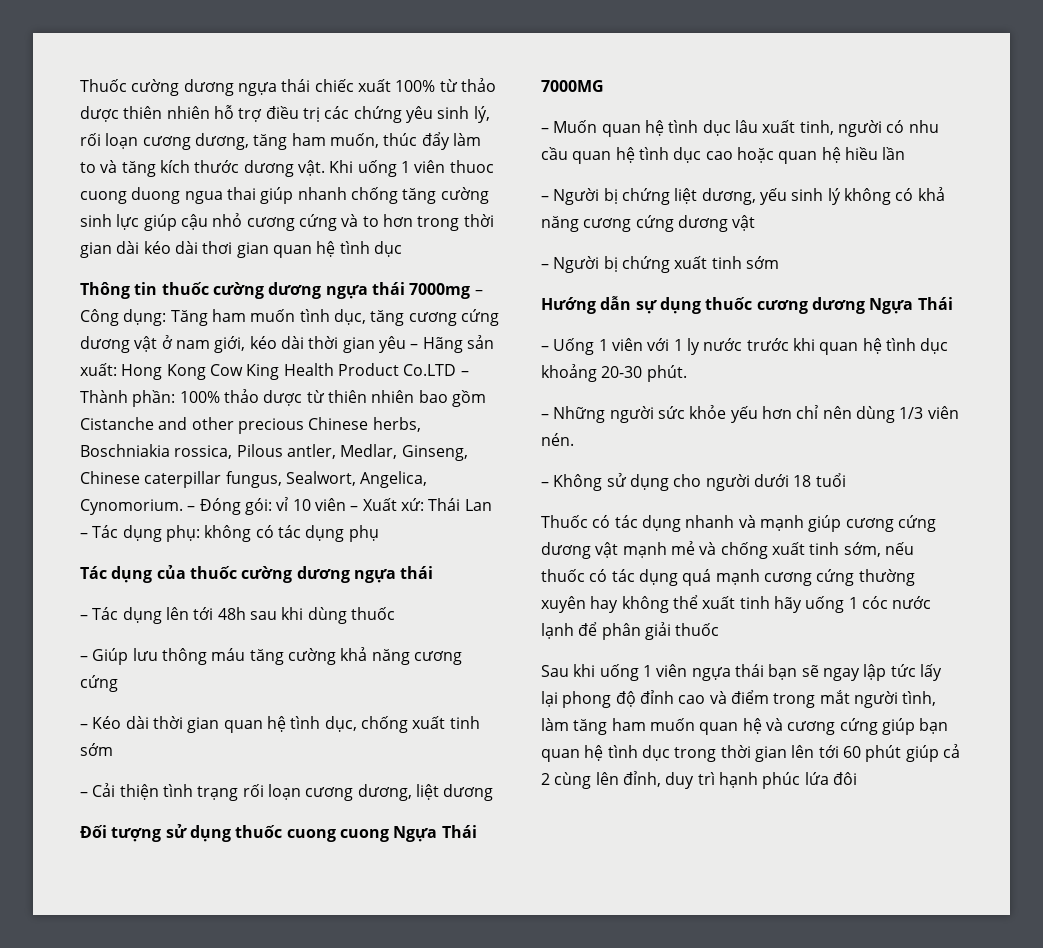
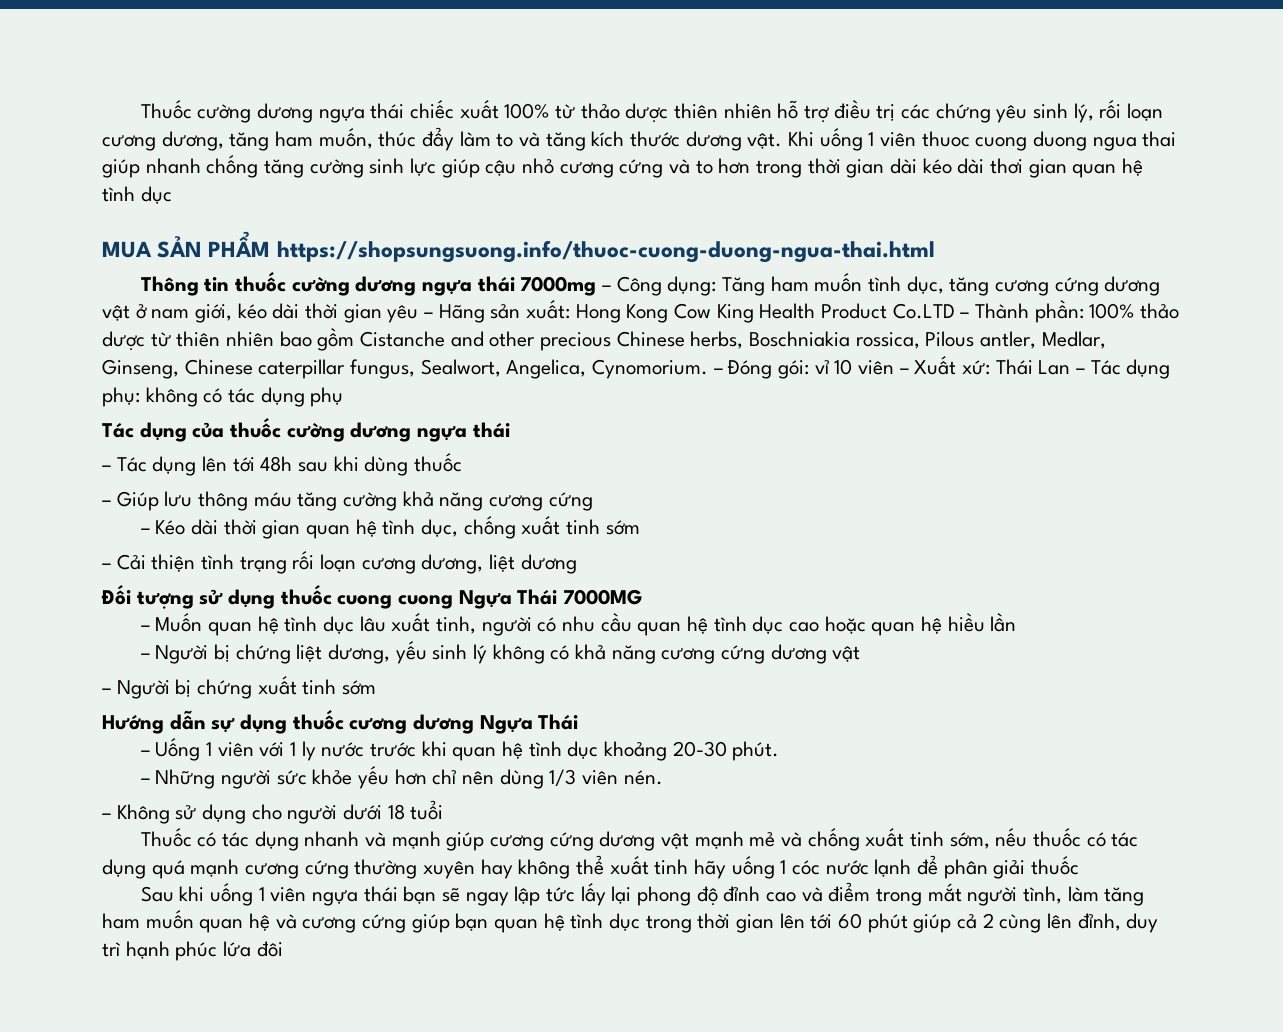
+ MUA SẢN PHẨM https://shopsungsuong.info/thuoc-cuong-duong-ngua-thai.html

